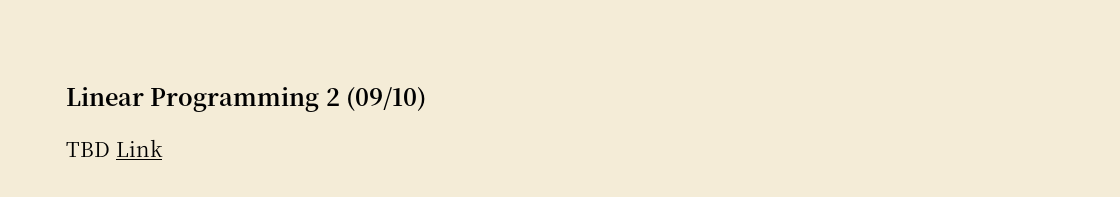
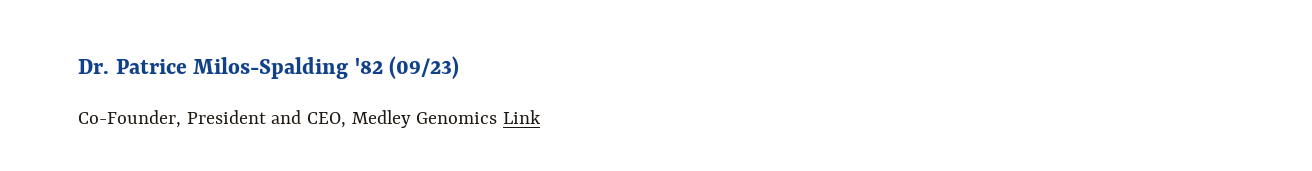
- Linear Programming 2 (09/10)
- TBD Link
+ Dr. Patrice Milos-Spalding '82 (09/23)
+ Co-Founder, President and CEO, Medley Genomics Link

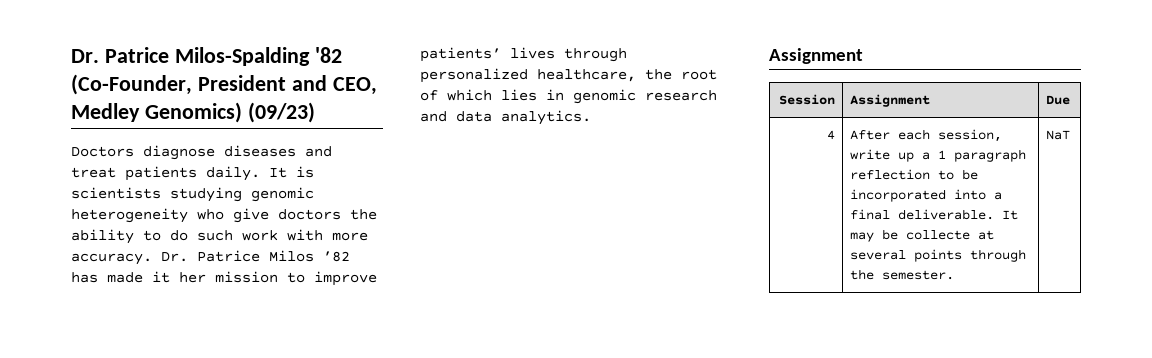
- Dr. Patrice Milos-Spalding '82 (09/23)
- Co-Founder, President and CEO, Medley Genomics Link
+ Dr. Patrice Milos-Spalding '82 (Co-Founder, President and CEO, Medley Genomics) (09/23)
+ Doctors diagnose diseases and treat patients daily. It is scientists studying genomic heterogeneity who give doctors the ability to do such work with more accuracy. Dr. Patrice Milos ’82 has made it her mission to improve patients’ lives through personalized healthcare, the root of which lies in genomic research and data analytics.
+ Assignment
+ Session | Assignment | Due
+ 4 | After each session, write up a 1 paragraph reflection to be incorporated into a final deliverable. It may be collecte at several points through the semester. | NaT

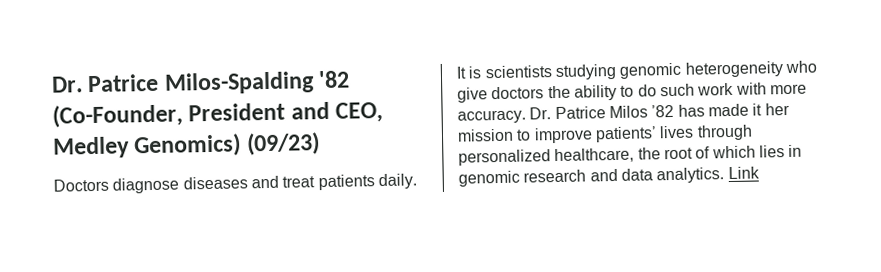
- Dr. Patrice Milos ’82 has made it her mission to improve patients’ lives through personalized healthcare, the root of which lies in genomic research and data analytics.
- Assignment
- Session | Assignment | Due
- 4 | After each session, write up a 1 paragraph reflection to be incorporated into a final deliverable. It may be collecte at several points through the semester. | NaT
+ Dr. Patrice Milos ’82 has made it her mission to improve patients’ lives through personalized healthcare, the root of which lies in genomic research and data analytics. Link

